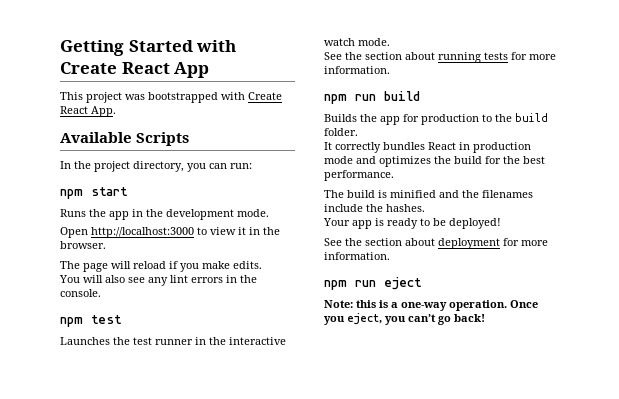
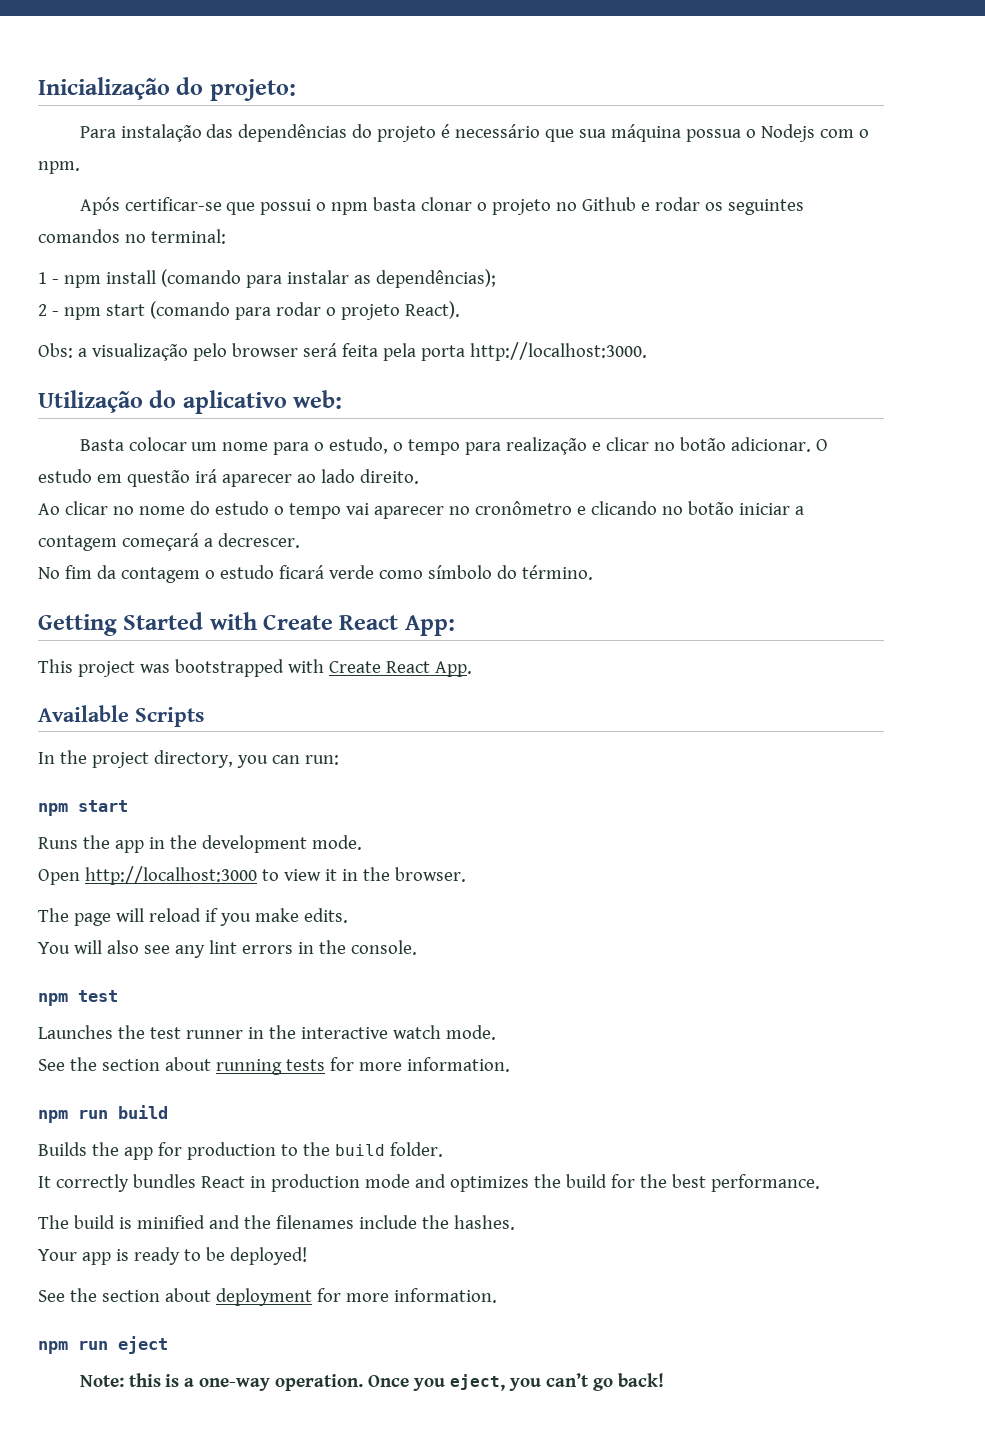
+ Inicialização do projeto:
+ Para instalação das dependências do projeto é necessário que sua máquina possua o Nodejs com o npm.
+ Após certificar-se que possui o npm basta clonar o projeto no Github e rodar os seguintes comandos no terminal:
+ 1 - npm install (comando para instalar as dependências);
+ 2 - npm start (comando para rodar o projeto React).
+ Obs: a visualização pelo browser será feita pela porta http://localhost:3000.
+ Utilização do aplicativo web:
+ Basta colocar um nome para o estudo, o tempo para realização e clicar no botão adicionar. O estudo em questão irá aparecer ao lado direito.
+ Ao clicar no nome do estudo o tempo vai aparecer no cronômetro e clicando no botão iniciar a contagem começará a decrescer.
+ No fim da contagem o estudo ficará verde como símbolo do término.
- Getting Started with Create React App
+ Getting Started with Create React App:

